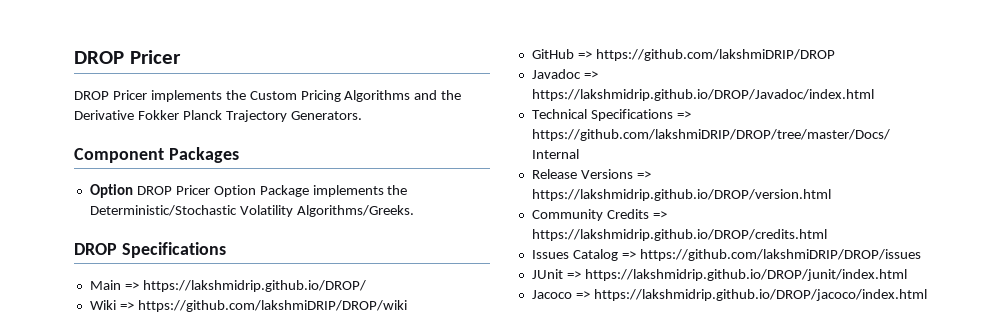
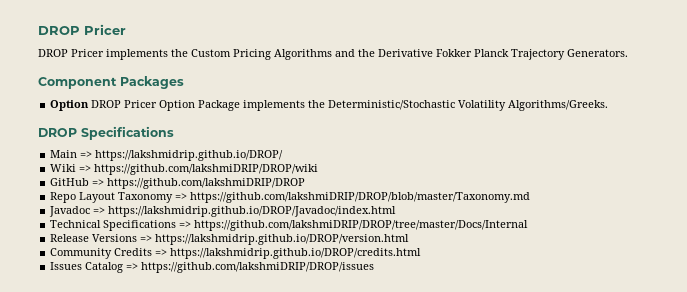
+ Repo Layout Taxonomy => https://github.com/lakshmiDRIP/DROP/blob/master/Taxonomy.md
- JUnit => https://lakshmidrip.github.io/DROP/junit/index.html
- Jacoco => https://lakshmidrip.github.io/DROP/jacoco/index.html

